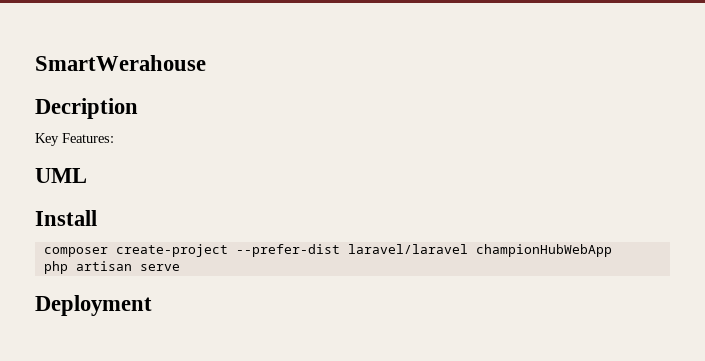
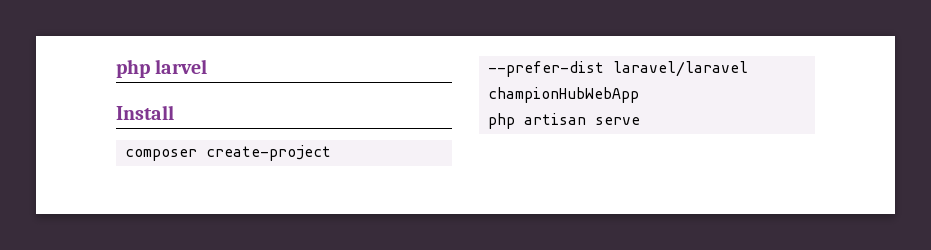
- SmartWerahouse
- Decription
- Key Features:
- UML
+ php larvel
- Deployment

